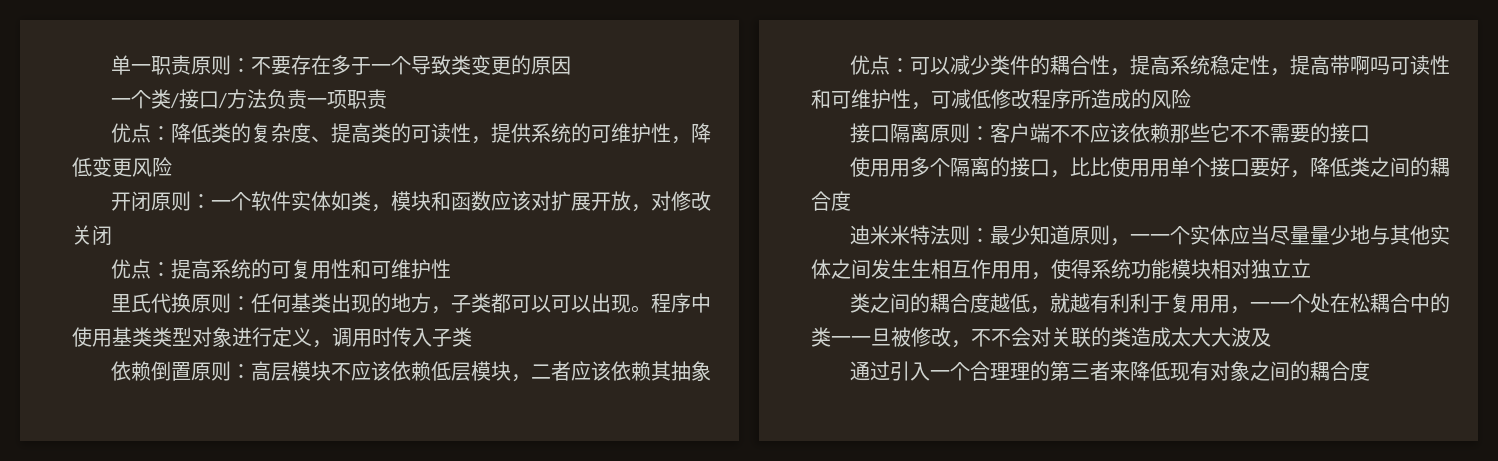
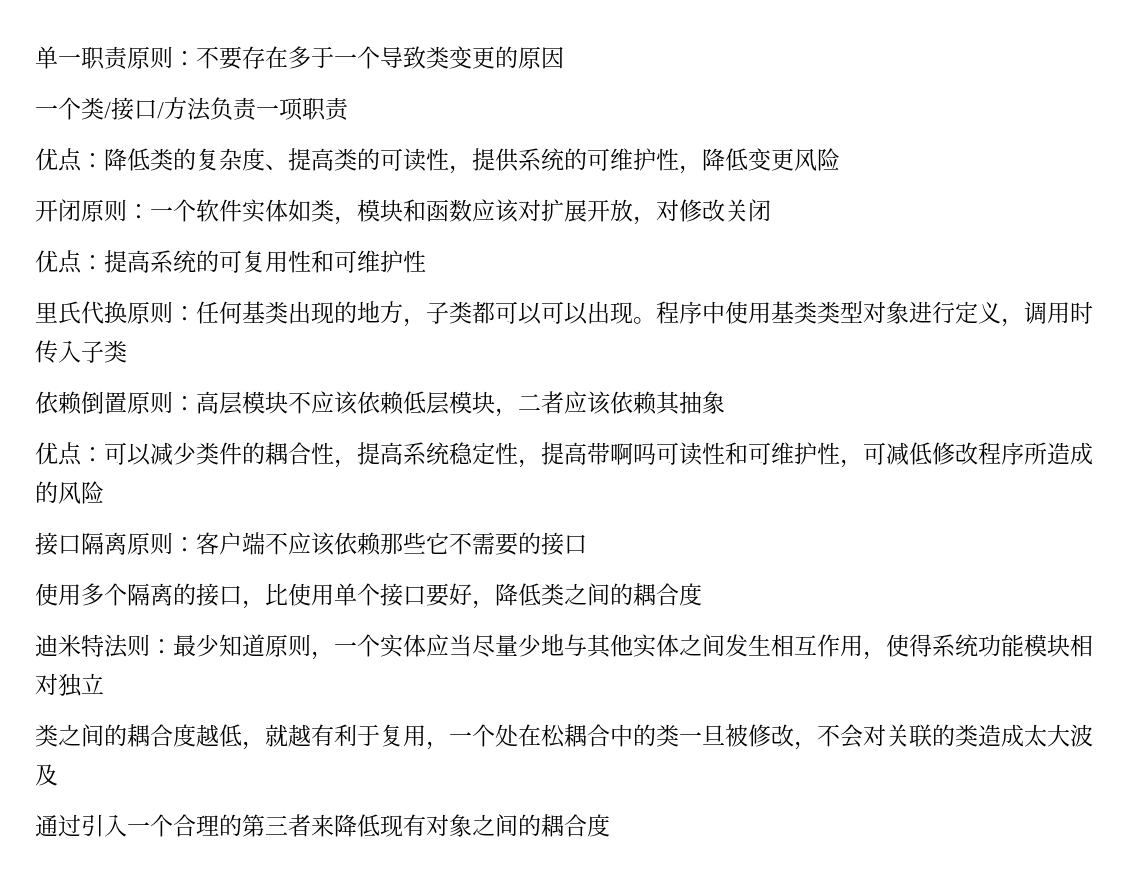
- 接口隔离原则：客户端不不应该依赖那些它不不需要的接口
+ 接口隔离原则：客户端不应该依赖那些它不需要的接口
- 使用用多个隔离的接口，比比使⽤用单个接口要好，降低类之间的耦合度
+ 使用多个隔离的接口，比使用单个接口要好，降低类之间的耦合度
- 迪米米特法则：最少知道原则，一一个实体应当尽量量少地与其他实体之间发生生相互作用用，使得系统功能模块相对独立立
+ 迪米特法则：最少知道原则，一个实体应当尽量少地与其他实体之间发生相互作用，使得系统功能模块相对独立
- 类之间的耦合度越低，就越有利利于复⽤用，⼀一个处在松耦合中的类一一旦被修改，不不会对关联的类造成太大大波及
+ 类之间的耦合度越低，就越有利于复用，一个处在松耦合中的类一旦被修改，不会对关联的类造成太大波及
- 通过引入一个合理理的第三者来降低现有对象之间的耦合度
+ 通过引入一个合理的第三者来降低现有对象之间的耦合度

